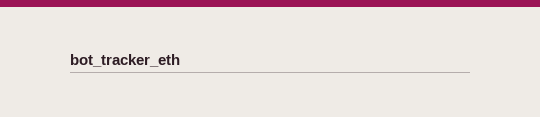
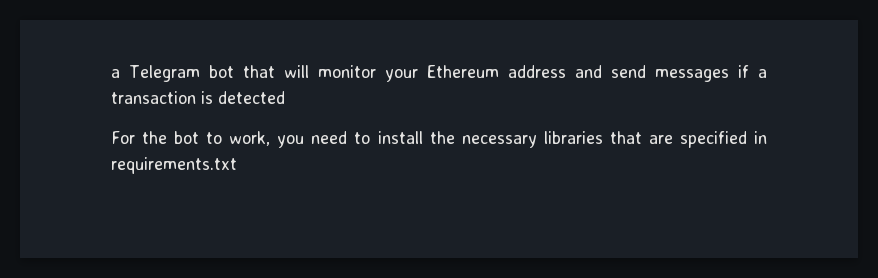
- bot_tracker_eth
+ a Telegram bot that will monitor your Ethereum address and send messages if a transaction is detected
+ For the bot to work, you need to install the necessary libraries that are specified in requirements.txt

